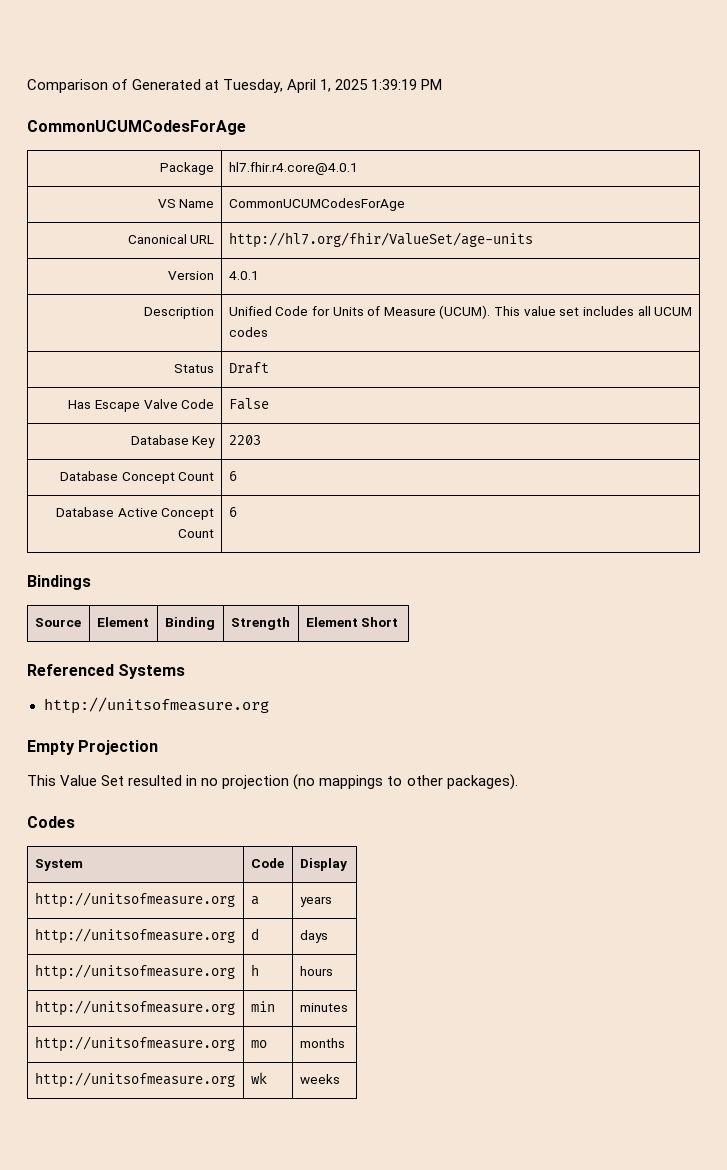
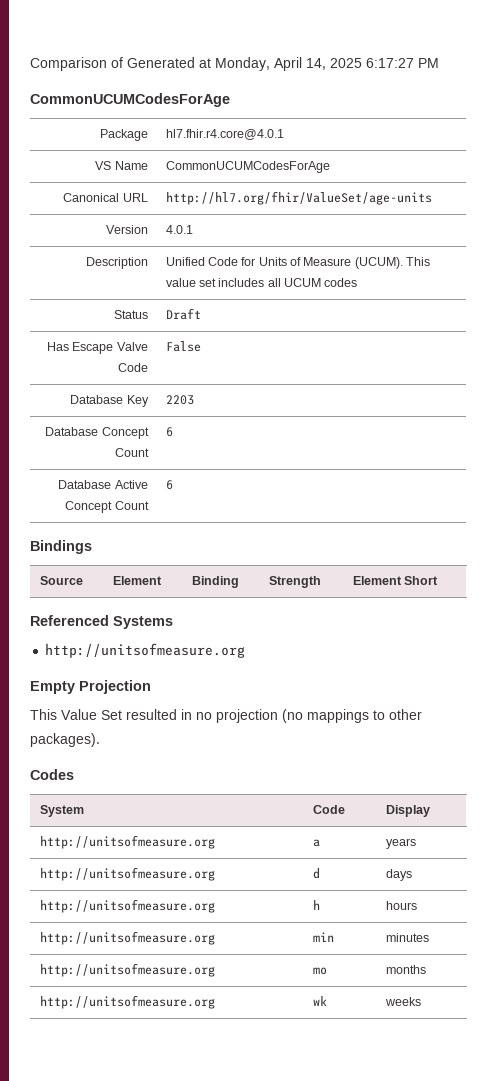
- Comparison of Generated at Tuesday, April 1, 2025 1:39:19 PM
+ Comparison of Generated at Monday, April 14, 2025 6:17:27 PM

